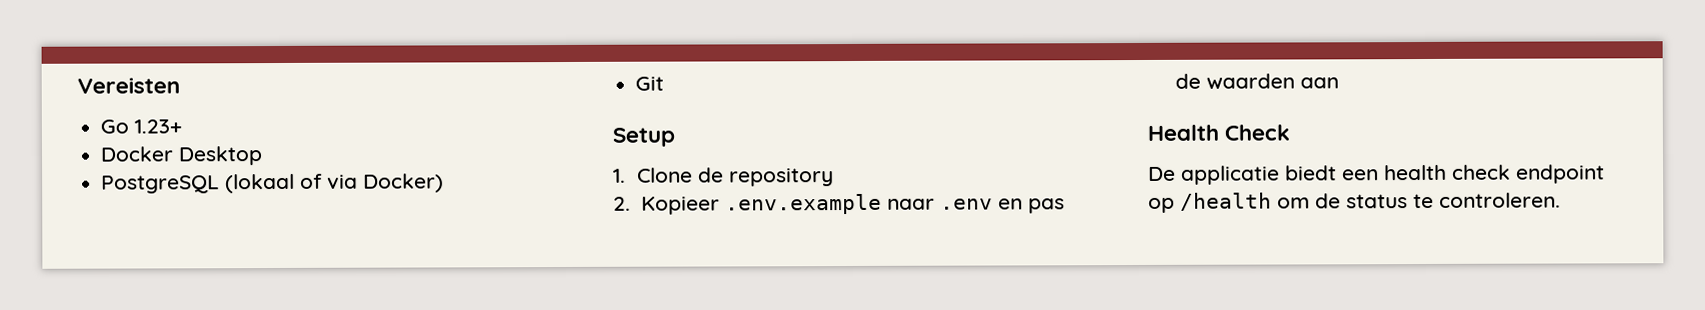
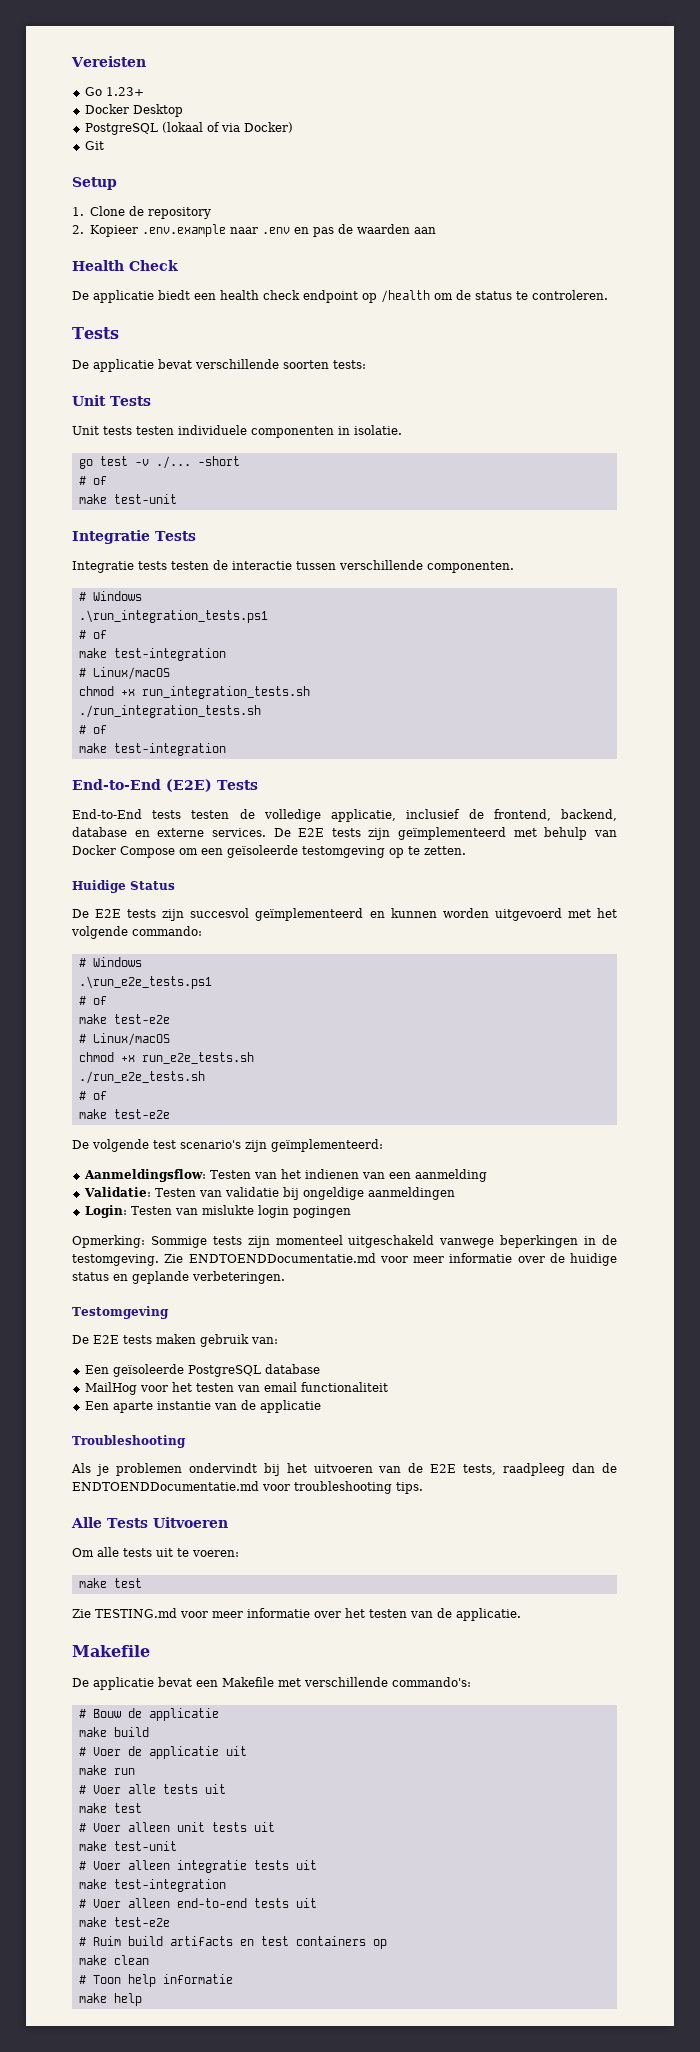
  De applicatie biedt een health check endpoint op /health om de status te controleren.
+ Tests
+ De applicatie bevat verschillende soorten tests:
+ Unit Tests
+ Unit tests testen individuele componenten in isolatie.
+ go test -v ./... -short
+ # of
+ make test-unit
+ Integratie Tests
+ Integratie tests testen de interactie tussen verschillende componenten.
+ # Windows
+ .\run_integration_tests.ps1
+ # of
+ make test-integration
+ # Linux/macOS
+ chmod +x run_integration_tests.sh
+ ./run_integration_tests.sh
+ # of
+ make test-integration
+ End-to-End (E2E) Tests
+ End-to-End tests testen de volledige applicatie, inclusief de frontend, backend, database en externe services. De E2E tests zijn geïmplementeerd met behulp van Docker Compose om een geïsoleerde testomgeving op te zetten.
+ Huidige Status
+ De E2E tests zijn succesvol geïmplementeerd en kunnen worden uitgevoerd met het volgende commando:
+ # Windows
+ .\run_e2e_tests.ps1
+ # of
+ make test-e2e
+ # Linux/macOS
+ chmod +x run_e2e_tests.sh
+ ./run_e2e_tests.sh
+ # of
+ make test-e2e
+ De volgende test scenario's zijn geïmplementeerd:
+ Aanmeldingsflow: Testen van het indienen van een aanmelding
+ Validatie: Testen van validatie bij ongeldige aanmeldingen
+ Login: Testen van mislukte login pogingen
+ Opmerking: Sommige tests zijn momenteel uitgeschakeld vanwege beperkingen in de testomgeving. Zie ENDTOENDDocumentatie.md voor meer informatie over de huidige status en geplande verbeteringen.
+ Testomgeving
+ De E2E tests maken gebruik van:
+ Een geïsoleerde PostgreSQL database
+ MailHog voor het testen van email functionaliteit
+ Een aparte instantie van de applicatie
+ Troubleshooting
+ Als je problemen ondervindt bij het uitvoeren van de E2E tests, raadpleeg dan de ENDTOENDDocumentatie.md voor troubleshooting tips.
+ Alle Tests Uitvoeren
+ Om alle tests uit te voeren:
+ make test
+ Zie TESTING.md voor meer informatie over het testen van de applicatie.
+ Makefile
+ De applicatie bevat een Makefile met verschillende commando's:
+ # Bouw de applicatie
+ make build
+ # Voer de applicatie uit
+ make run
+ # Voer alle tests uit
+ make test
+ # Voer alleen unit tests uit
+ make test-unit
+ # Voer alleen integratie tests uit
+ make test-integration
+ # Voer alleen end-to-end tests uit
+ make test-e2e
+ # Ruim build artifacts en test containers op
+ make clean
+ # Toon help informatie
+ make help

